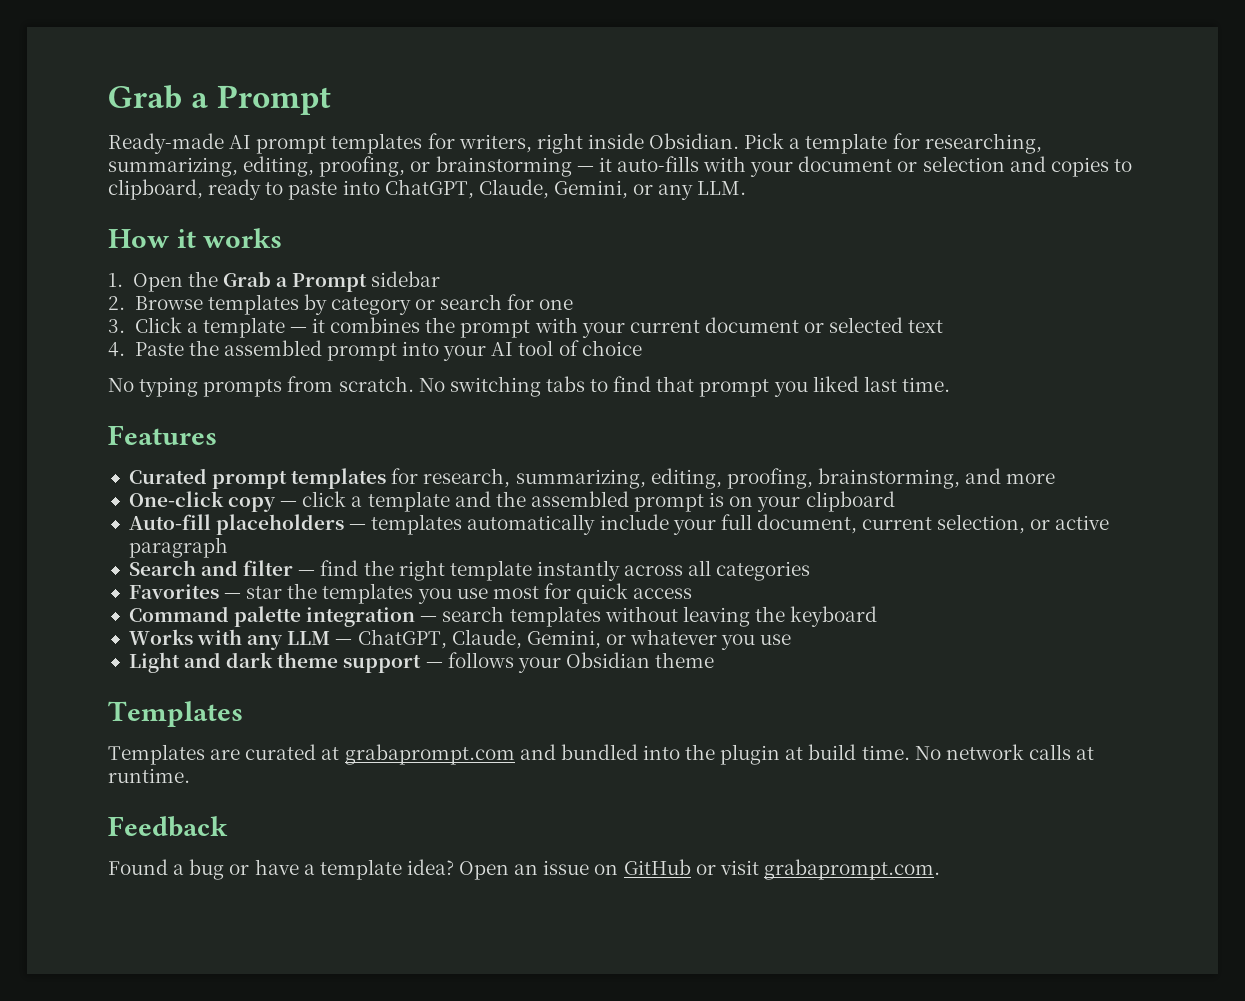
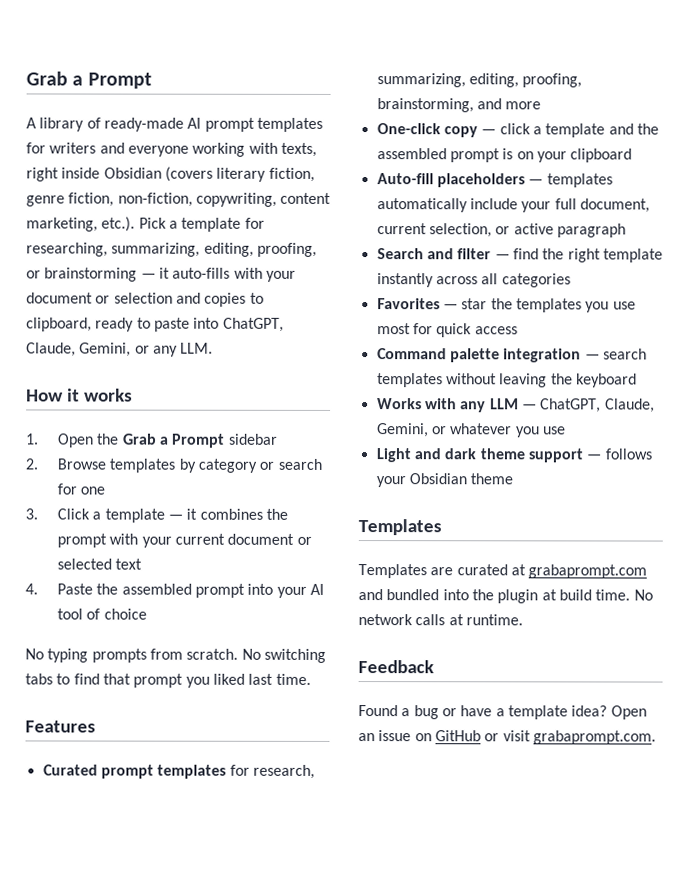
- Ready-made AI prompt templates for writers, right inside Obsidian. Pick a template for researching, summarizing, editing, proofing, or brainstorming — it auto-fills with your document or selection and copies to clipboard, ready to paste into ChatGPT, Claude, Gemini, or any LLM.
+ A library of ready-made AI prompt templates for writers and everyone working with texts, right inside Obsidian (covers literary fiction, genre fiction, non-fiction, copywriting, content marketing, etc.). Pick a template for researching, summarizing, editing, proofing, or brainstorming — it auto-fills with your document or selection and copies to clipboard, ready to paste into ChatGPT, Claude, Gemini, or any LLM.

